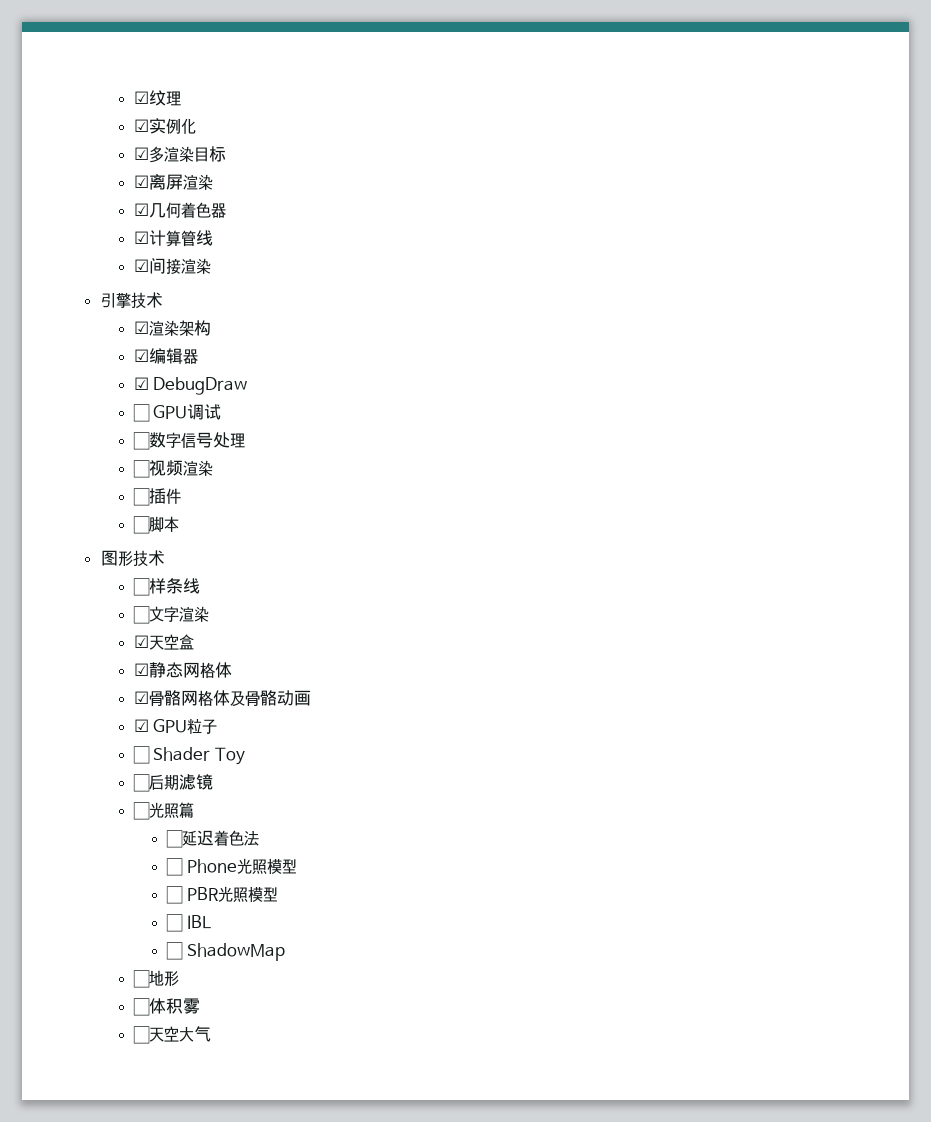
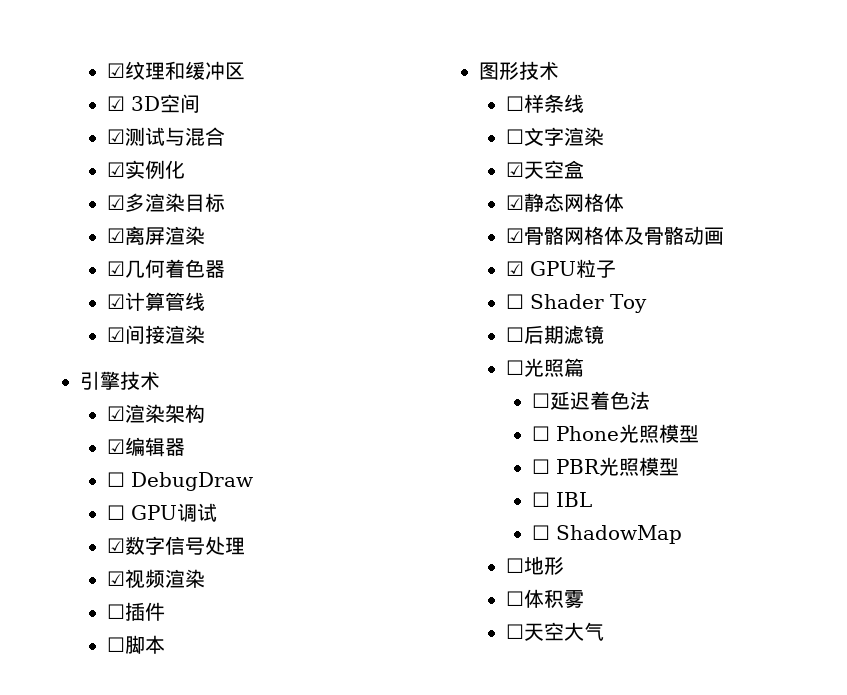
- ☑纹理
+ ☑纹理和缓冲区
+ ☑ 3D空间
+ ☑测试与混合
- ☑ DebugDraw
+ ☐ DebugDraw
- ☐数字信号处理
+ ☑数字信号处理
- ☐视频渲染
+ ☑视频渲染

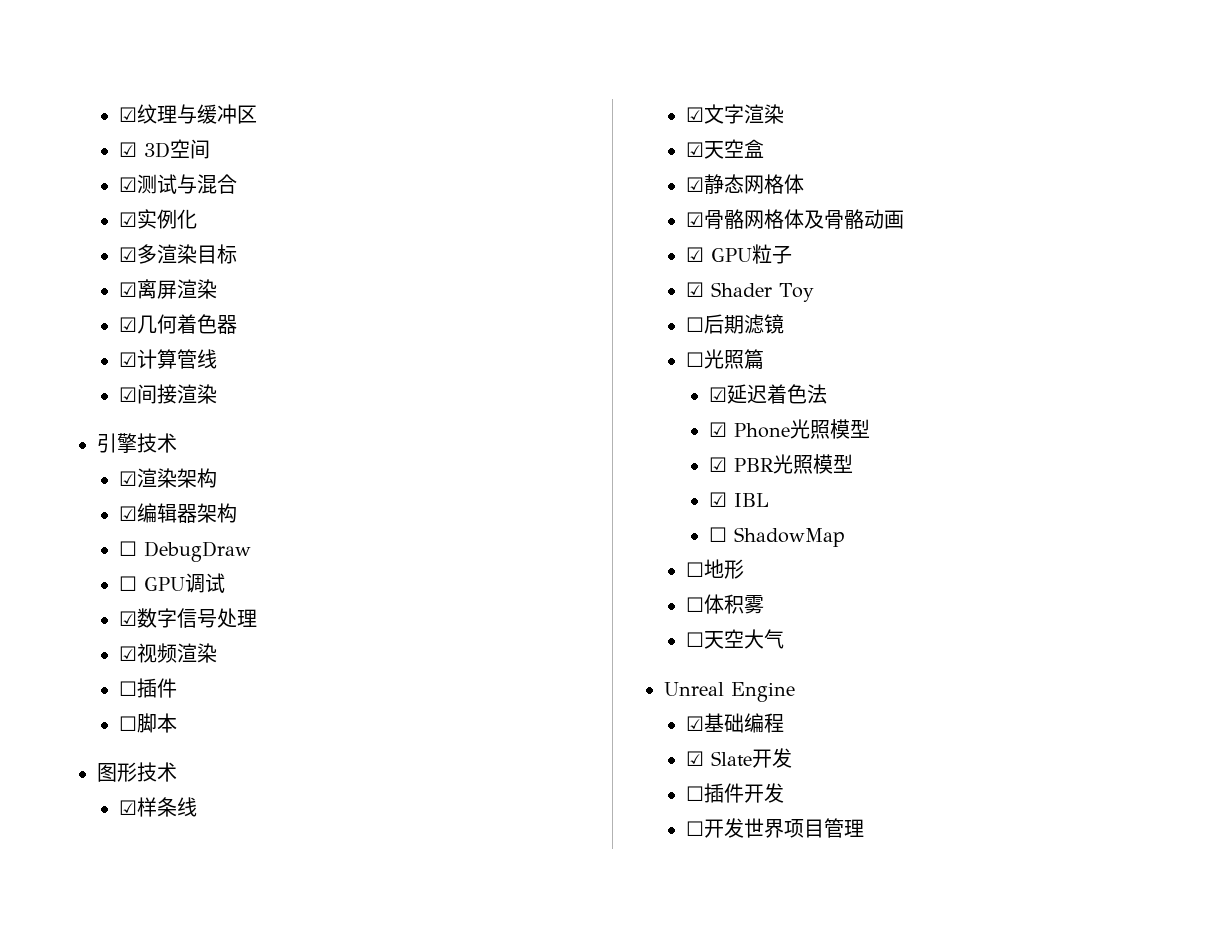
- ☑纹理和缓冲区
+ ☑纹理与缓冲区
- ☑编辑器
+ ☑编辑器架构
- ☐样条线
+ ☑样条线
- ☐文字渲染
+ ☑文字渲染
- ☐ Shader Toy
+ ☑ Shader Toy
- ☐延迟着色法
+ ☑延迟着色法
- ☐ Phone光照模型
+ ☑ Phone光照模型
- ☐ PBR光照模型
+ ☑ PBR光照模型
- ☐ IBL
+ ☑ IBL
+ Unreal Engine
+ ☑基础编程
+ ☑ Slate开发
+ ☐插件开发
+ ☐开发世界项目管理

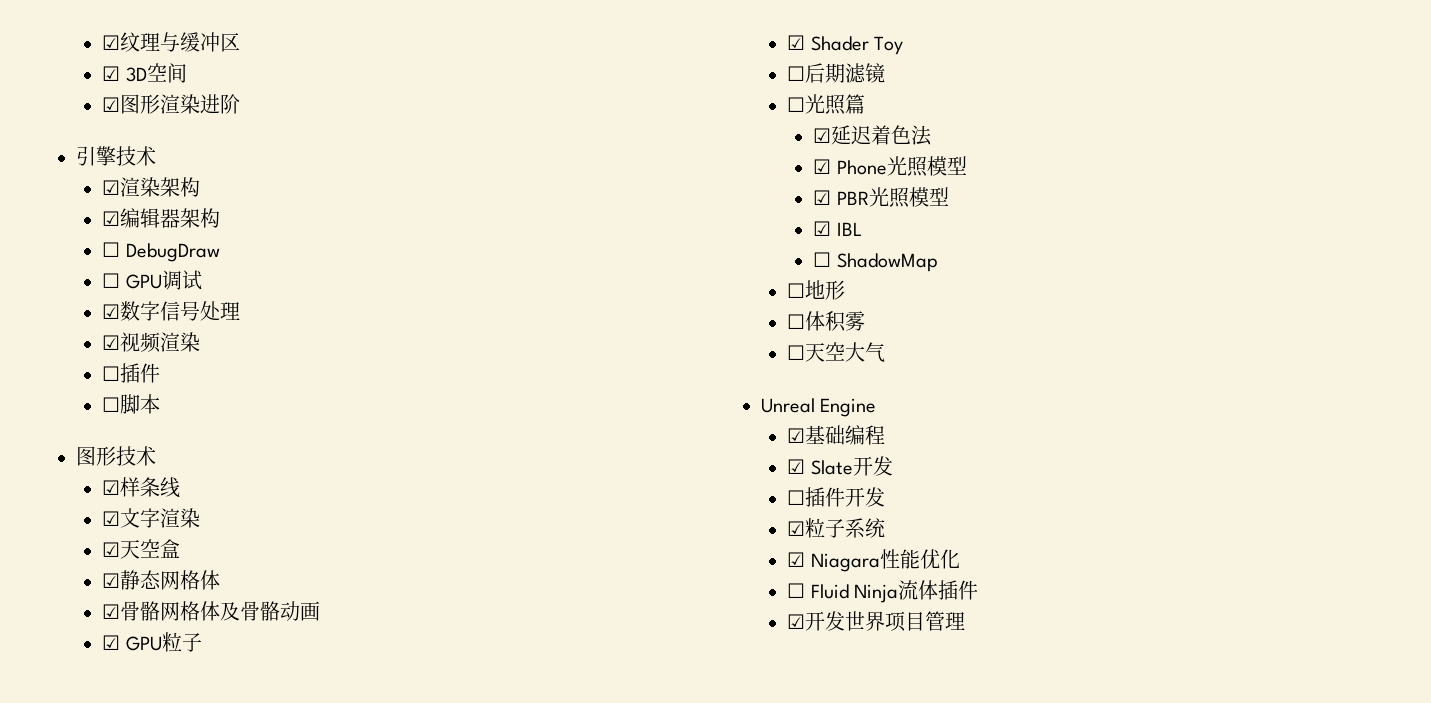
- ☑测试与混合
- ☑实例化
- ☑多渲染目标
- ☑离屏渲染
- ☑几何着色器
- ☑计算管线
- ☑间接渲染
+ ☑图形渲染进阶
- ☐开发世界项目管理
+ ☑粒子系统
+ ☑ Niagara性能优化
+ ☐ Fluid Ninja流体插件
+ ☑开发世界项目管理

